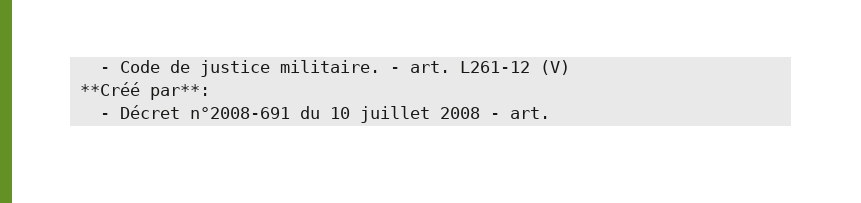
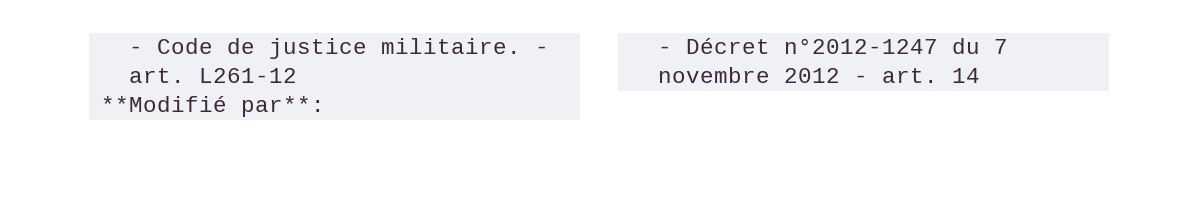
- - art. L261-12 (V)
- **Créé par**:
+ - art. L261-12
+ **Modifié par**:
- - Décret n°2008-691 du 10 juillet 2008 - art.
+ - Décret n°2012-1247 du 7 novembre 2012 - art. 14

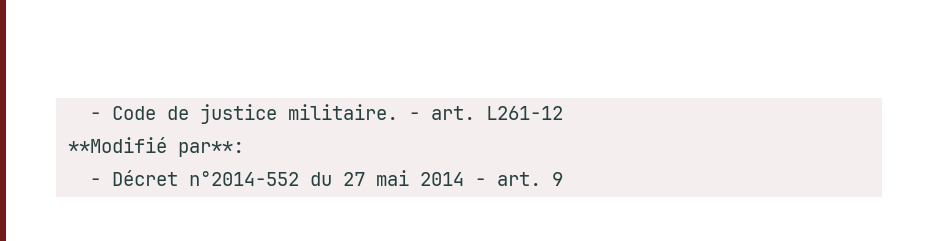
- - Décret n°2012-1247 du 7 novembre 2012 - art. 14
+ - Décret n°2014-552 du 27 mai 2014 - art. 9

